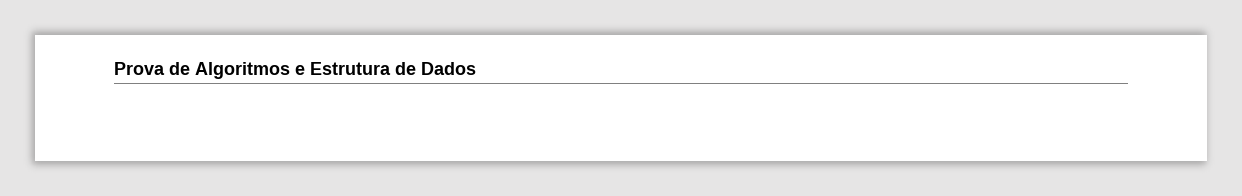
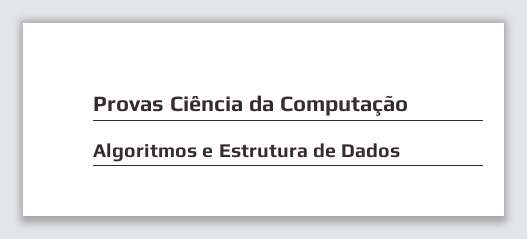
- Prova de Algoritmos e Estrutura de Dados
+ Provas Ciência da Computação
+ Algoritmos e Estrutura de Dados

